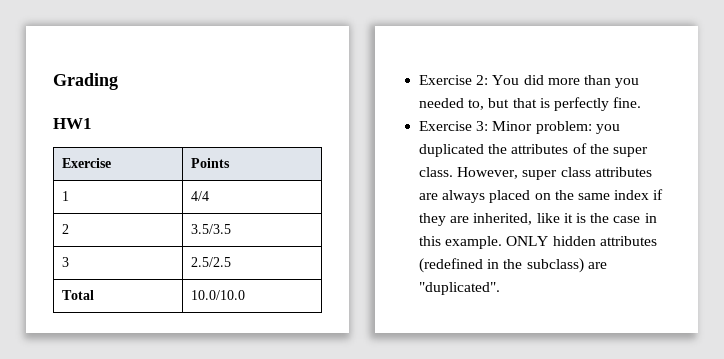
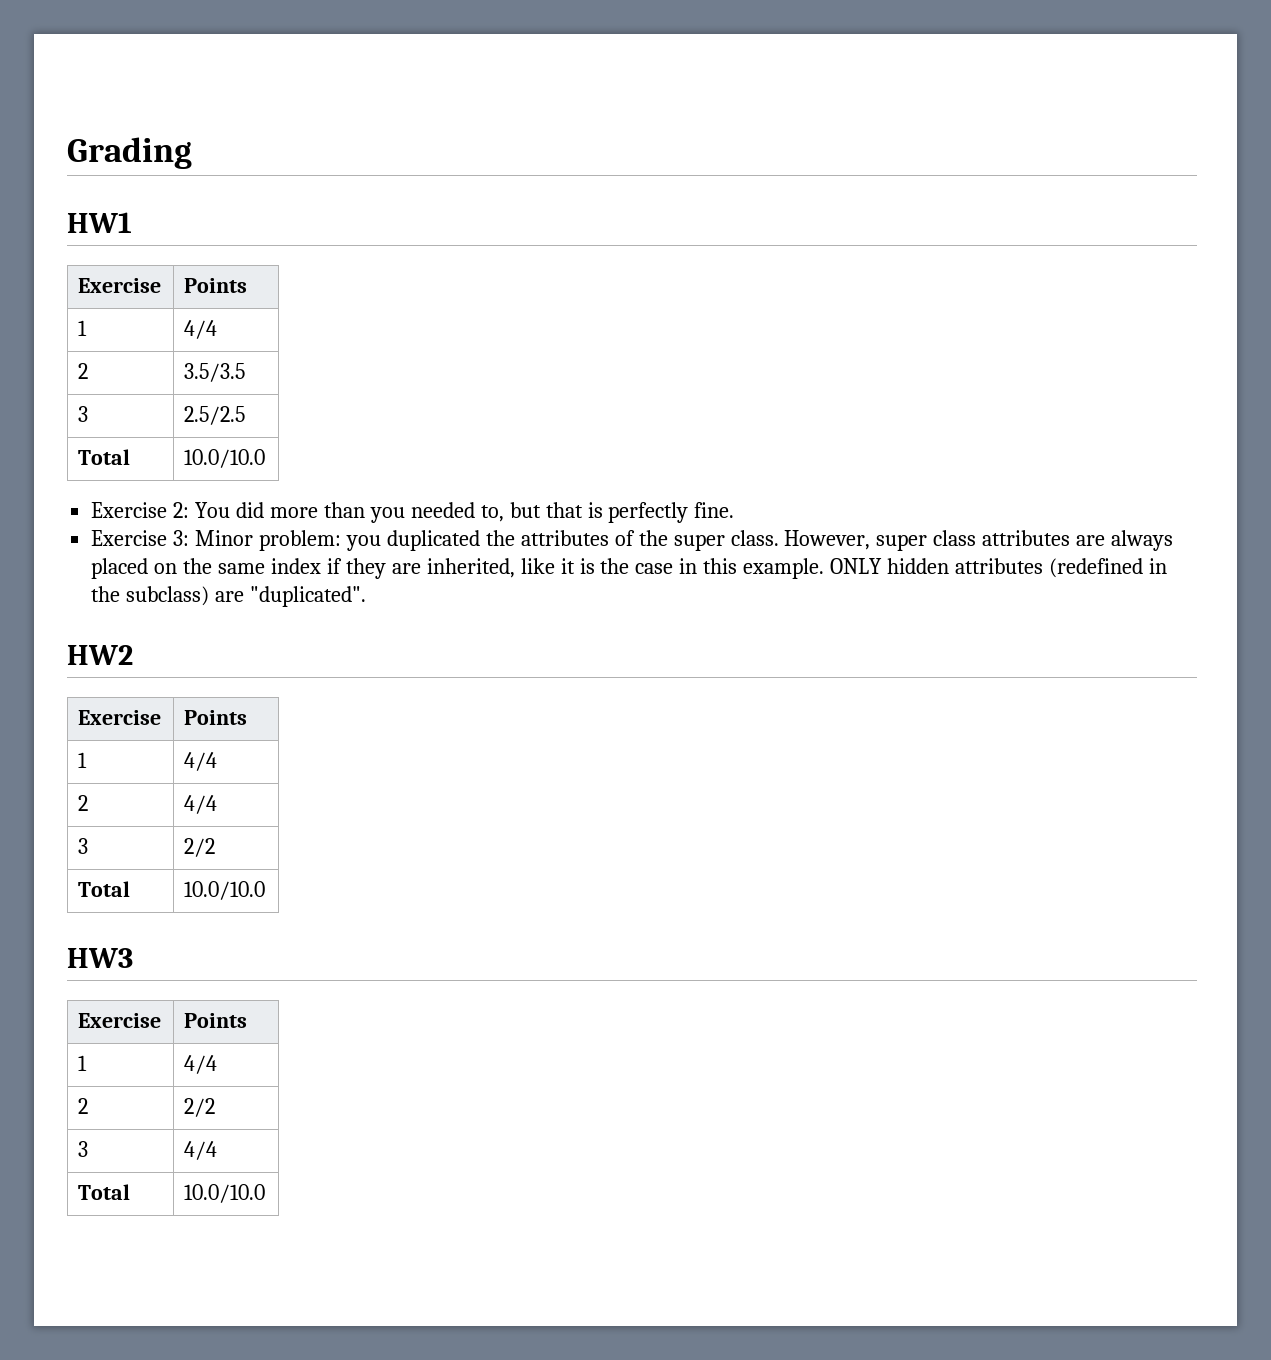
+ HW2
+ Exercise | Points
+ 1 | 4/4
+ 2 | 4/4
+ 3 | 2/2
+ Total | 10.0/10.0
+ HW3
+ Exercise | Points
+ 1 | 4/4
+ 2 | 2/2
+ 3 | 4/4
+ Total | 10.0/10.0

